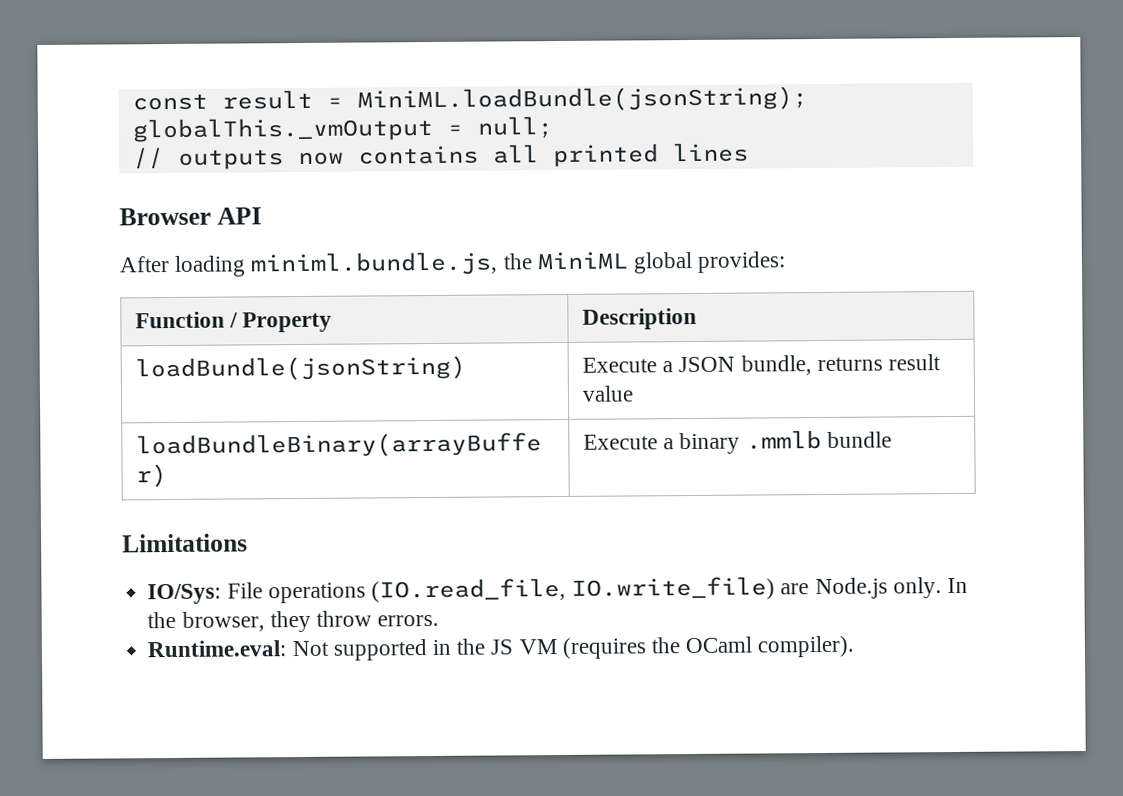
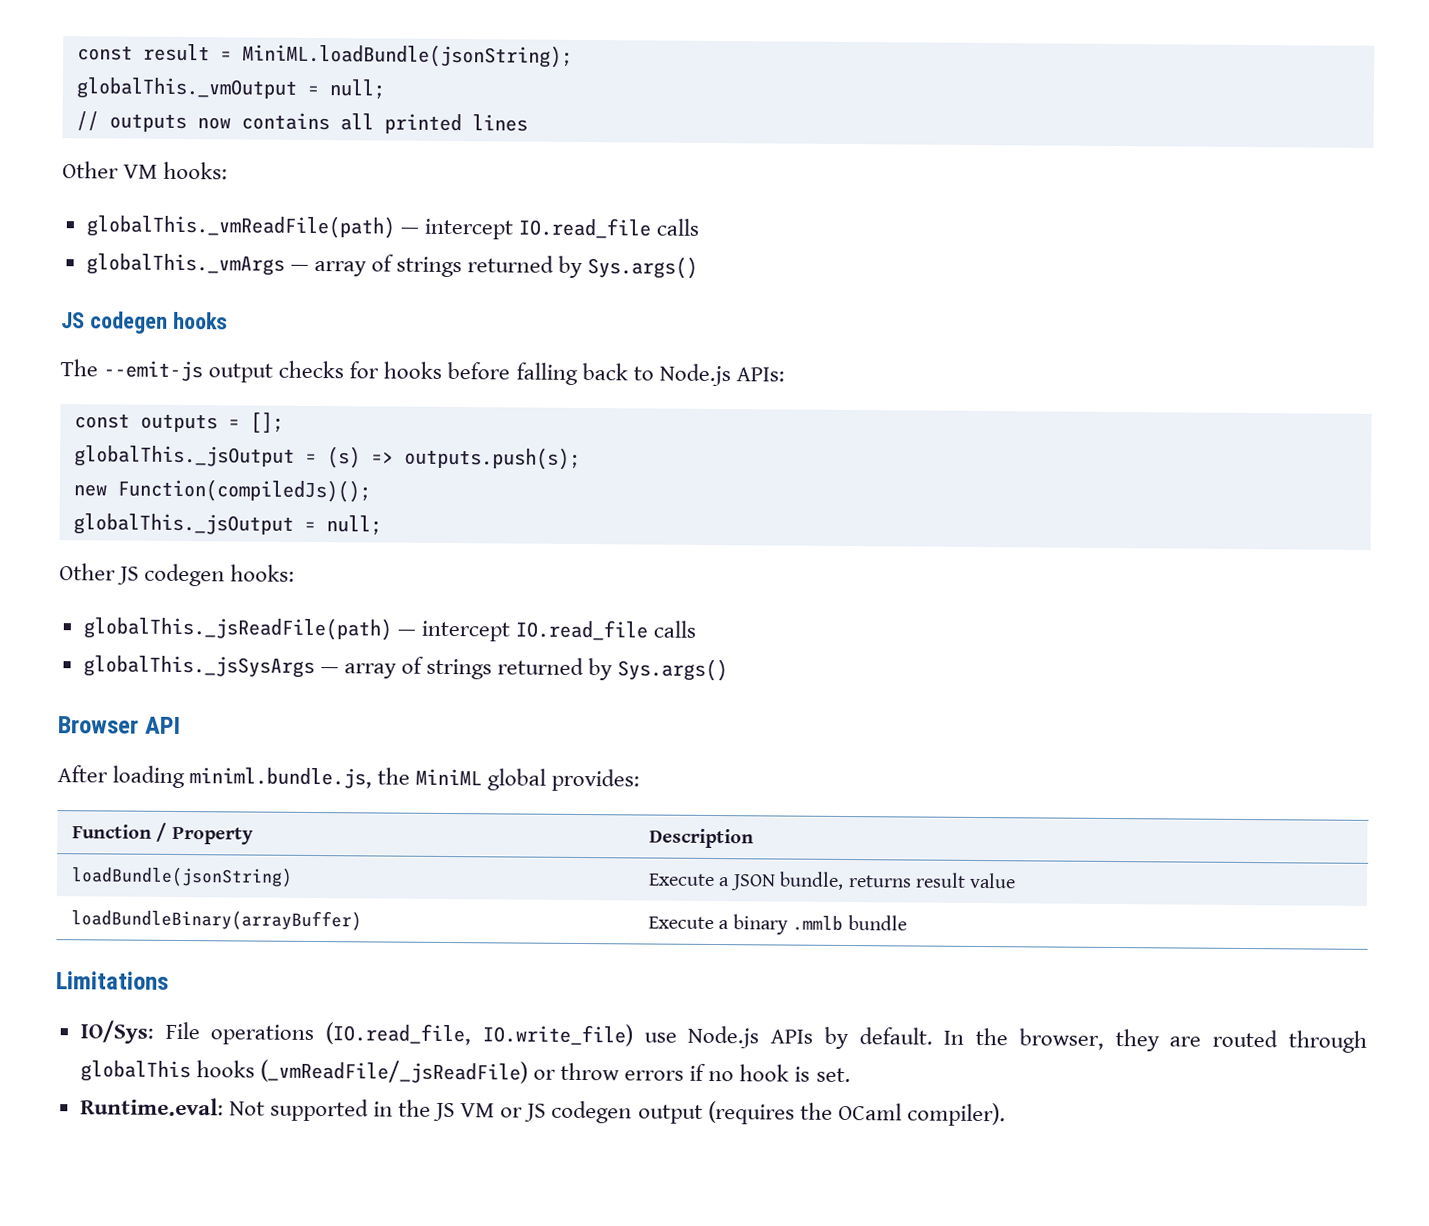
+ Other VM hooks:
+ globalThis._vmReadFile(path) — intercept IO.read_file calls
+ globalThis._vmArgs — array of strings returned by Sys.args()
+ JS codegen hooks
+ The --emit-js output checks for hooks before falling back to Node.js APIs:
+ const outputs = [];
+ globalThis._jsOutput = (s) => outputs.push(s);
+ new Function(compiledJs)();
+ globalThis._jsOutput = null;
+ Other JS codegen hooks:
+ globalThis._jsReadFile(path) — intercept IO.read_file calls
+ globalThis._jsSysArgs — array of strings returned by Sys.args()
- IO/Sys: File operations (IO.read_file, IO.write_file) are Node.js only. In the browser, they throw errors.
+ IO/Sys: File operations (IO.read_file, IO.write_file) use Node.js APIs by default. In the browser, they are routed through globalThis hooks (_vmReadFile/_jsReadFile) or throw errors if no hook is set.
- Runtime.eval: Not supported in the JS VM (requires the OCaml compiler).
+ Runtime.eval: Not supported in the JS VM or JS codegen output (requires the OCaml compiler).

